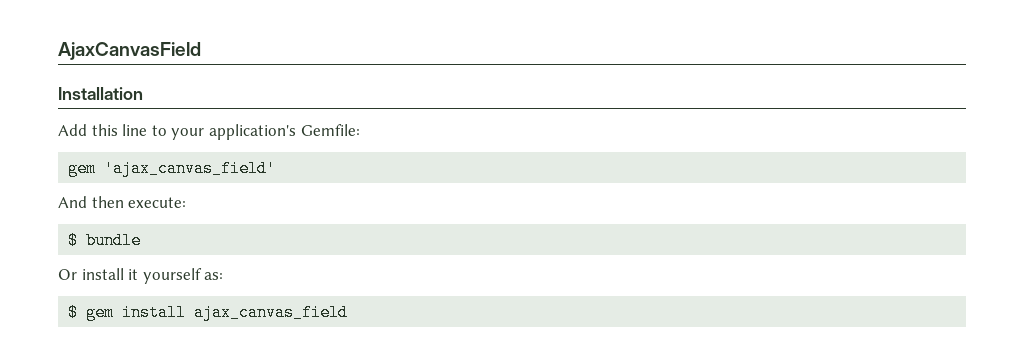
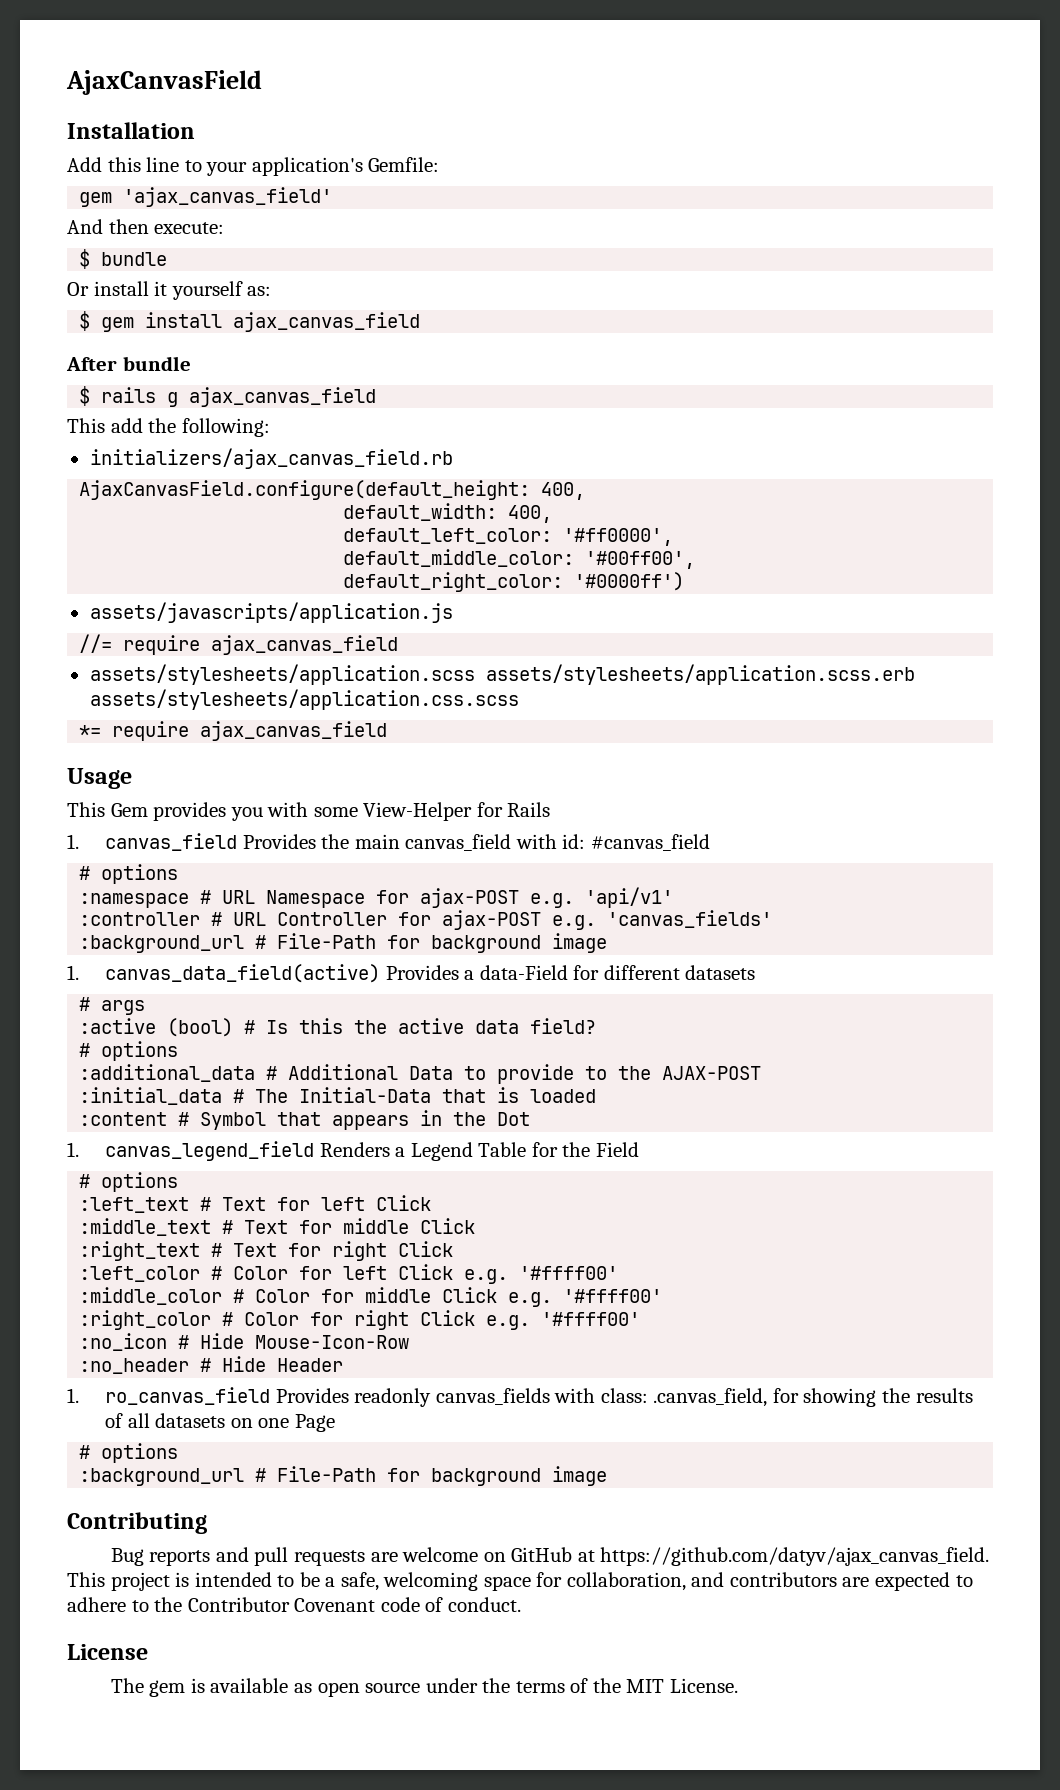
+ After bundle
+ $ rails g ajax_canvas_field
+ This add the following:
+ initializers/ajax_canvas_field.rb
+ AjaxCanvasField.configure(default_height: 400,
+ default_width: 400,
+ default_left_color: '#ff0000',
+ default_middle_color: '#00ff00',
+ default_right_color: '#0000ff')
+ assets/javascripts/application.js
+ //= require ajax_canvas_field
+ assets/stylesheets/application.scss assets/stylesheets/application.scss.erb assets/stylesheets/application.css.scss
+ *= require ajax_canvas_field
+ Usage
+ This Gem provides you with some View-Helper for Rails
+ 1. canvas_field Provides the main canvas_field with id: #canvas_field
+ # options
+ :namespace # URL Namespace for ajax-POST e.g. 'api/v1'
+ :controller # URL Controller for ajax-POST e.g. 'canvas_fields'
+ :background_url # File-Path for background image
+ 1. canvas_data_field(active) Provides a data-Field for different datasets
+ # args
+ :active (bool) # Is this the active data field?
+ # options
+ :additional_data # Additional Data to provide to the AJAX-POST
+ :initial_data # The Initial-Data that is loaded
+ :content # Symbol that appears in the Dot
+ 1. canvas_legend_field Renders a Legend Table for the Field
+ # options
+ :left_text # Text for left Click
+ :middle_text # Text for middle Click
+ :right_text # Text for right Click
+ :left_color # Color for left Click e.g. '#ffff00'
+ :middle_color # Color for middle Click e.g. '#ffff00'
+ :right_color # Color for right Click e.g. '#ffff00'
+ :no_icon # Hide Mouse-Icon-Row
+ :no_header # Hide Header
+ 1. ro_canvas_field Provides readonly canvas_fields with class: .canvas_field, for showing the results of all datasets on one Page
+ # options
+ :background_url # File-Path for background image
+ Contributing
+ Bug reports and pull requests are welcome on GitHub at https://github.com/datyv/ajax_canvas_field. This project is intended to be a safe, welcoming space for collaboration, and contributors are expected to adhere to the Contributor Covenant code of conduct.
+ License
+ The gem is available as open source under the terms of the MIT License.

